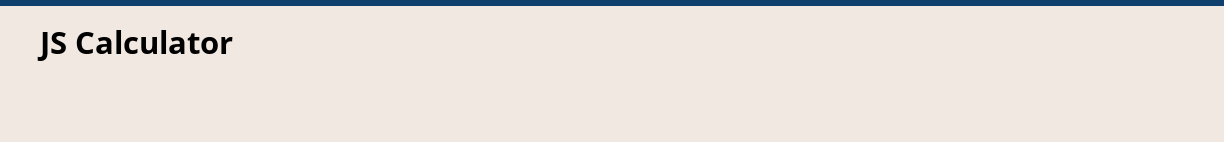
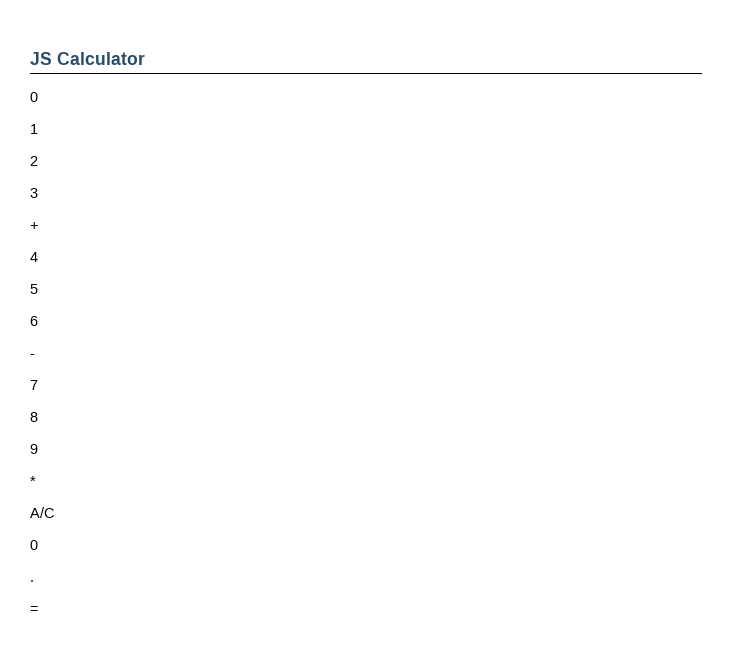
  JS Calculator
+ 0
+ 1
+ 2
+ 3
+ +
+ 4
+ 5
+ 6
+ -
+ 7
+ 8
+ 9
+ *
+ A/C
+ 0
+ .
+ =

